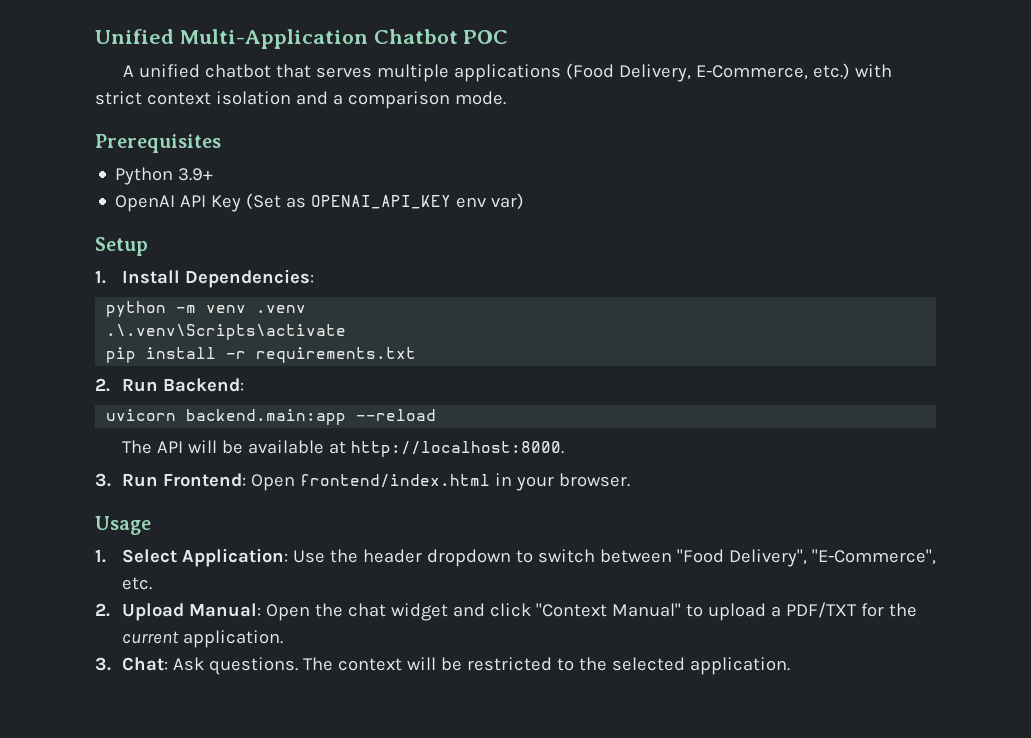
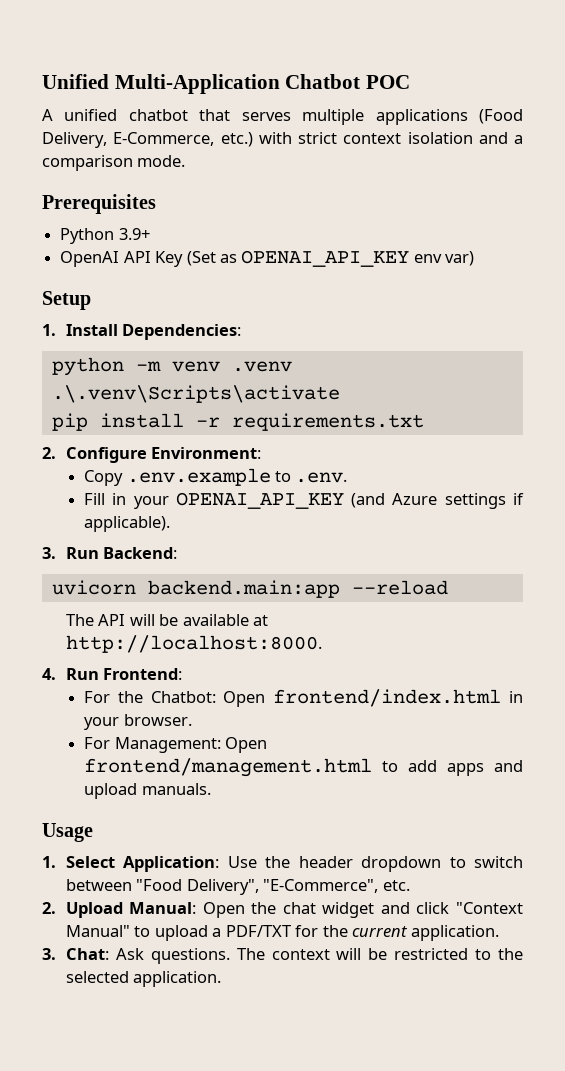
- 2. Run Backend:
+ 2. Configure Environment:
+ Copy .env.example to .env.
+ Fill in your OPENAI_API_KEY (and Azure settings if applicable).
+ 3. Run Backend:
- 3. Run Frontend: Open frontend/index.html in your browser.
+ 4. Run Frontend:
+ For the Chatbot: Open frontend/index.html in your browser.
+ For Management: Open frontend/management.html to add apps and upload manuals.

